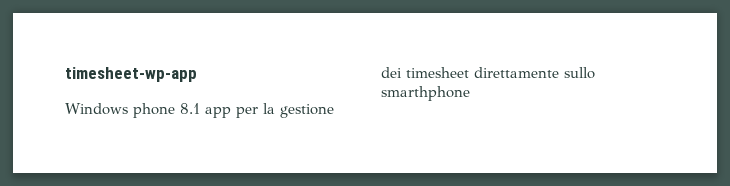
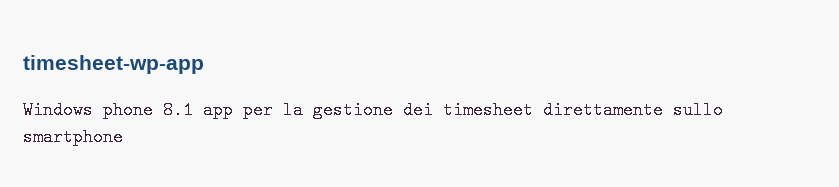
- Windows phone 8.1 app per la gestione dei timesheet direttamente sullo smarthphone
+ Windows phone 8.1 app per la gestione dei timesheet direttamente sullo smartphone

